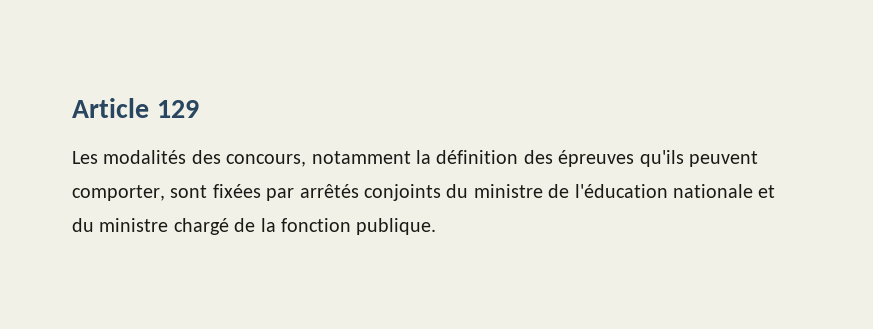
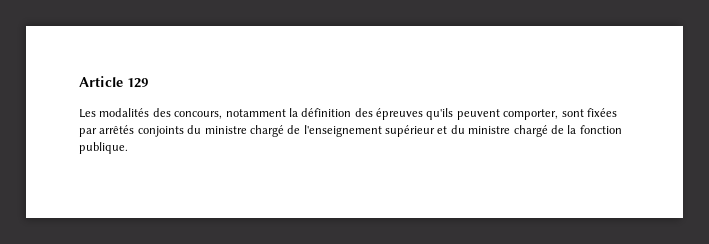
- Les modalités des concours, notamment la définition des épreuves qu'ils peuvent comporter, sont fixées par arrêtés conjoints du ministre de l'éducation nationale et du ministre chargé de la fonction publique.
+ Les modalités des concours, notamment la définition des épreuves qu'ils peuvent comporter, sont fixées par arrêtés conjoints du ministre chargé de l'enseignement supérieur et du ministre chargé de la fonction publique.

